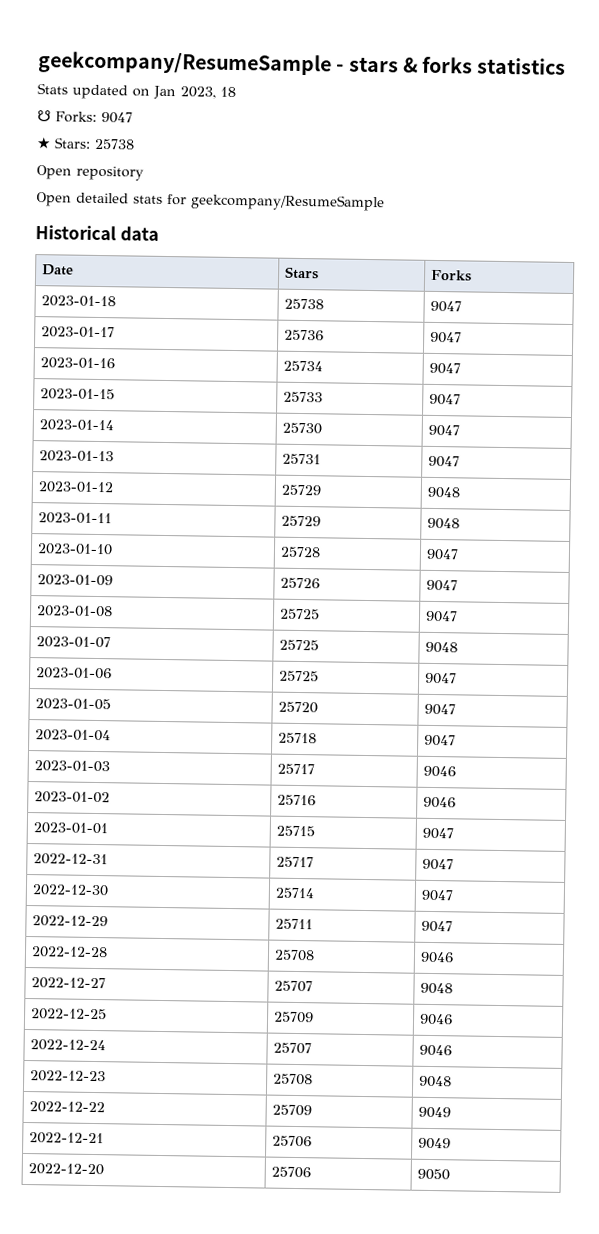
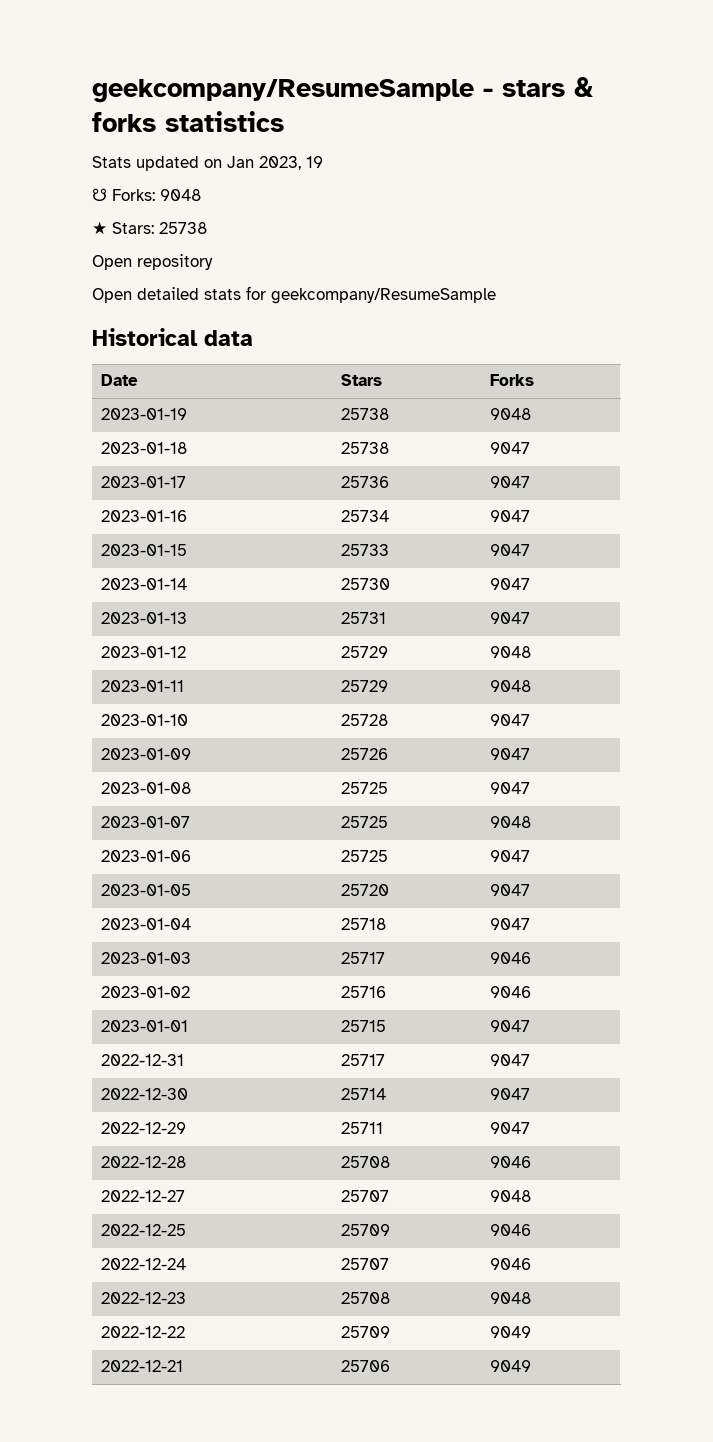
- Stats updated on Jan 2023, 18
+ Stats updated on Jan 2023, 19
- ☋ Forks: 9047
+ ☋ Forks: 9048
+ 2023-01-19 | 25738 | 9048
- 2022-12-20 | 25706 | 9050

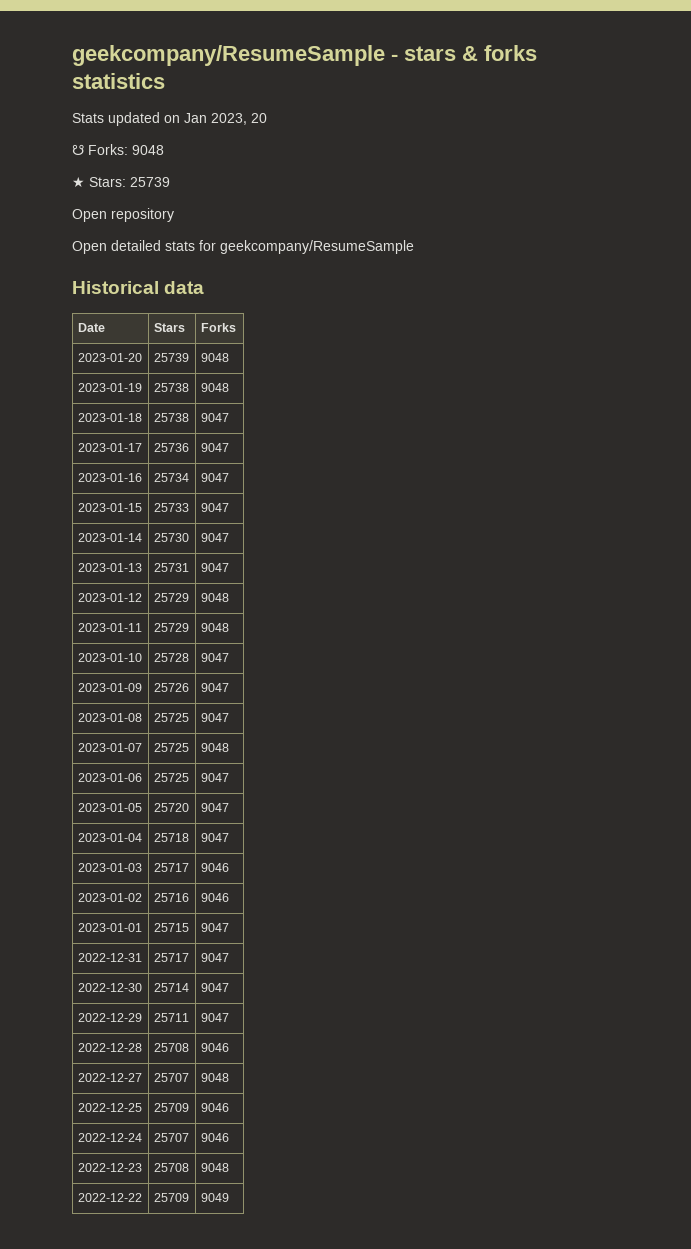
- Stats updated on Jan 2023, 19
+ Stats updated on Jan 2023, 20
- ★ Stars: 25738
+ ★ Stars: 25739
+ 2023-01-20 | 25739 | 9048
- 2022-12-21 | 25706 | 9049

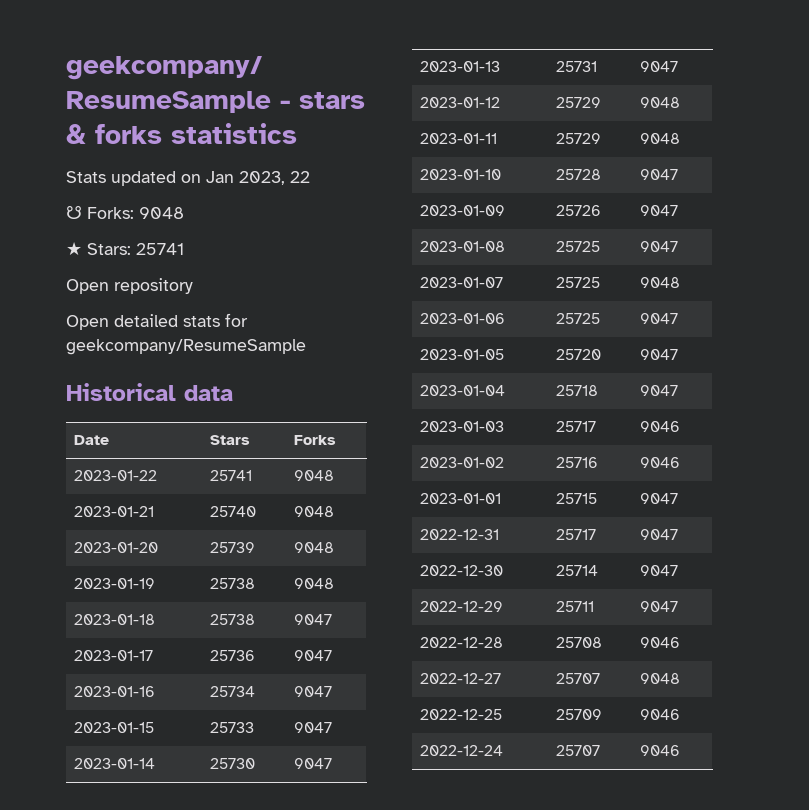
- Stats updated on Jan 2023, 20
+ Stats updated on Jan 2023, 22
- ★ Stars: 25739
+ ★ Stars: 25741
+ 2023-01-22 | 25741 | 9048
+ 2023-01-21 | 25740 | 9048
- 2022-12-23 | 25708 | 9048
- 2022-12-22 | 25709 | 9049

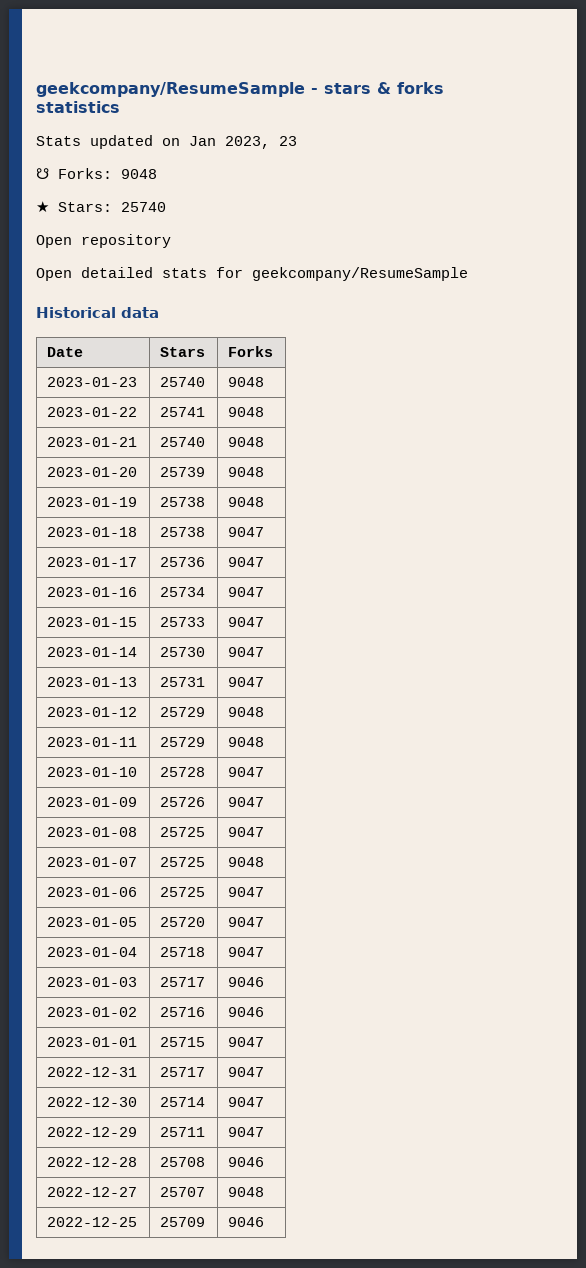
- Stats updated on Jan 2023, 22
+ Stats updated on Jan 2023, 23
- ★ Stars: 25741
+ ★ Stars: 25740
+ 2023-01-23 | 25740 | 9048
- 2022-12-24 | 25707 | 9046

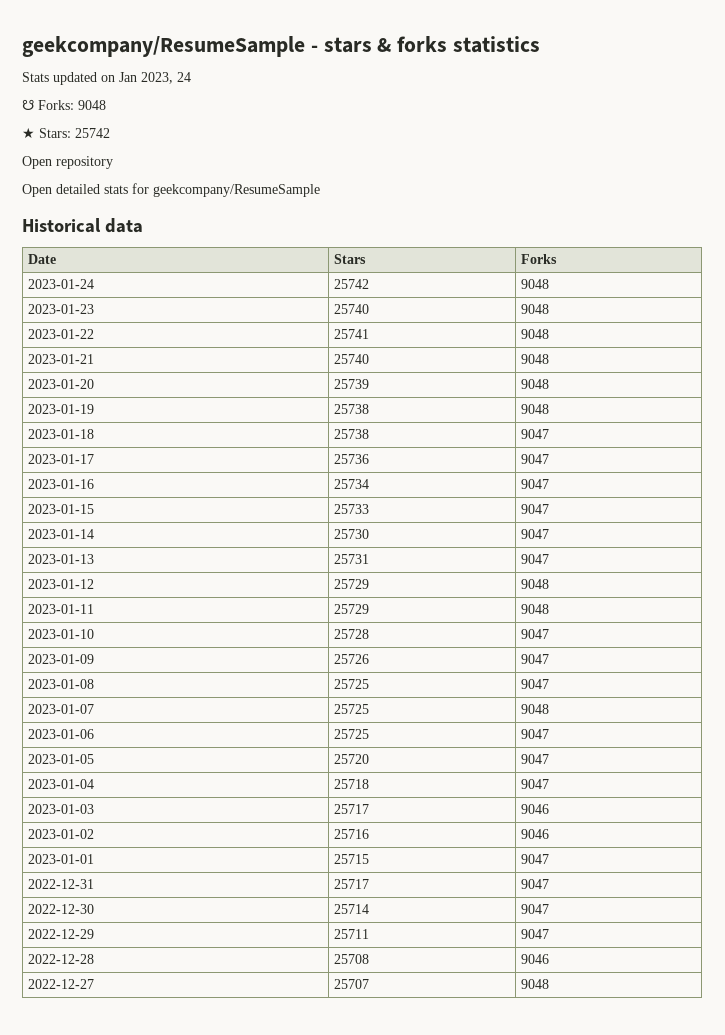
- Stats updated on Jan 2023, 23
+ Stats updated on Jan 2023, 24
- ★ Stars: 25740
+ ★ Stars: 25742
+ 2023-01-24 | 25742 | 9048
- 2022-12-25 | 25709 | 9046

